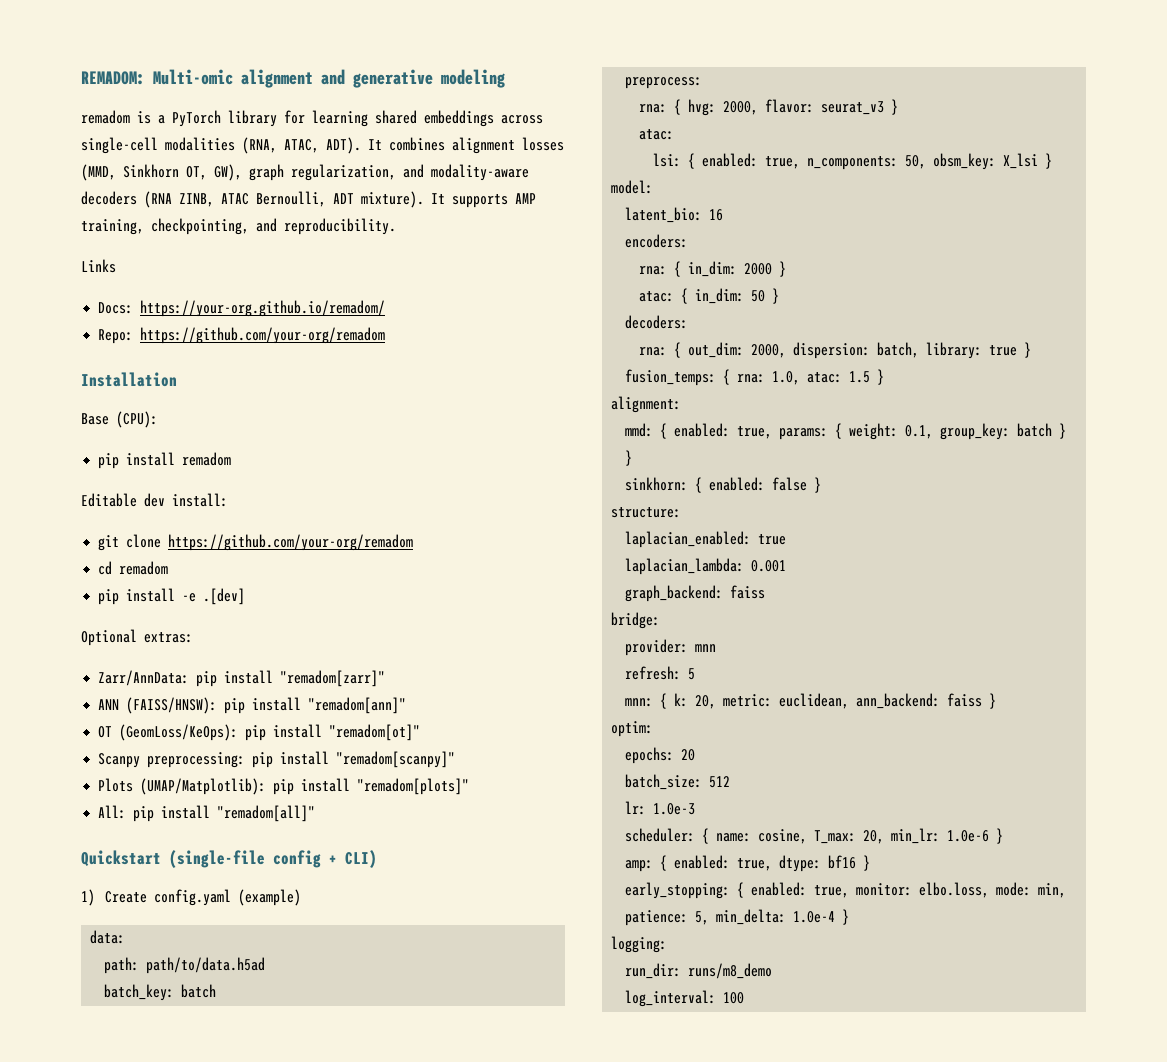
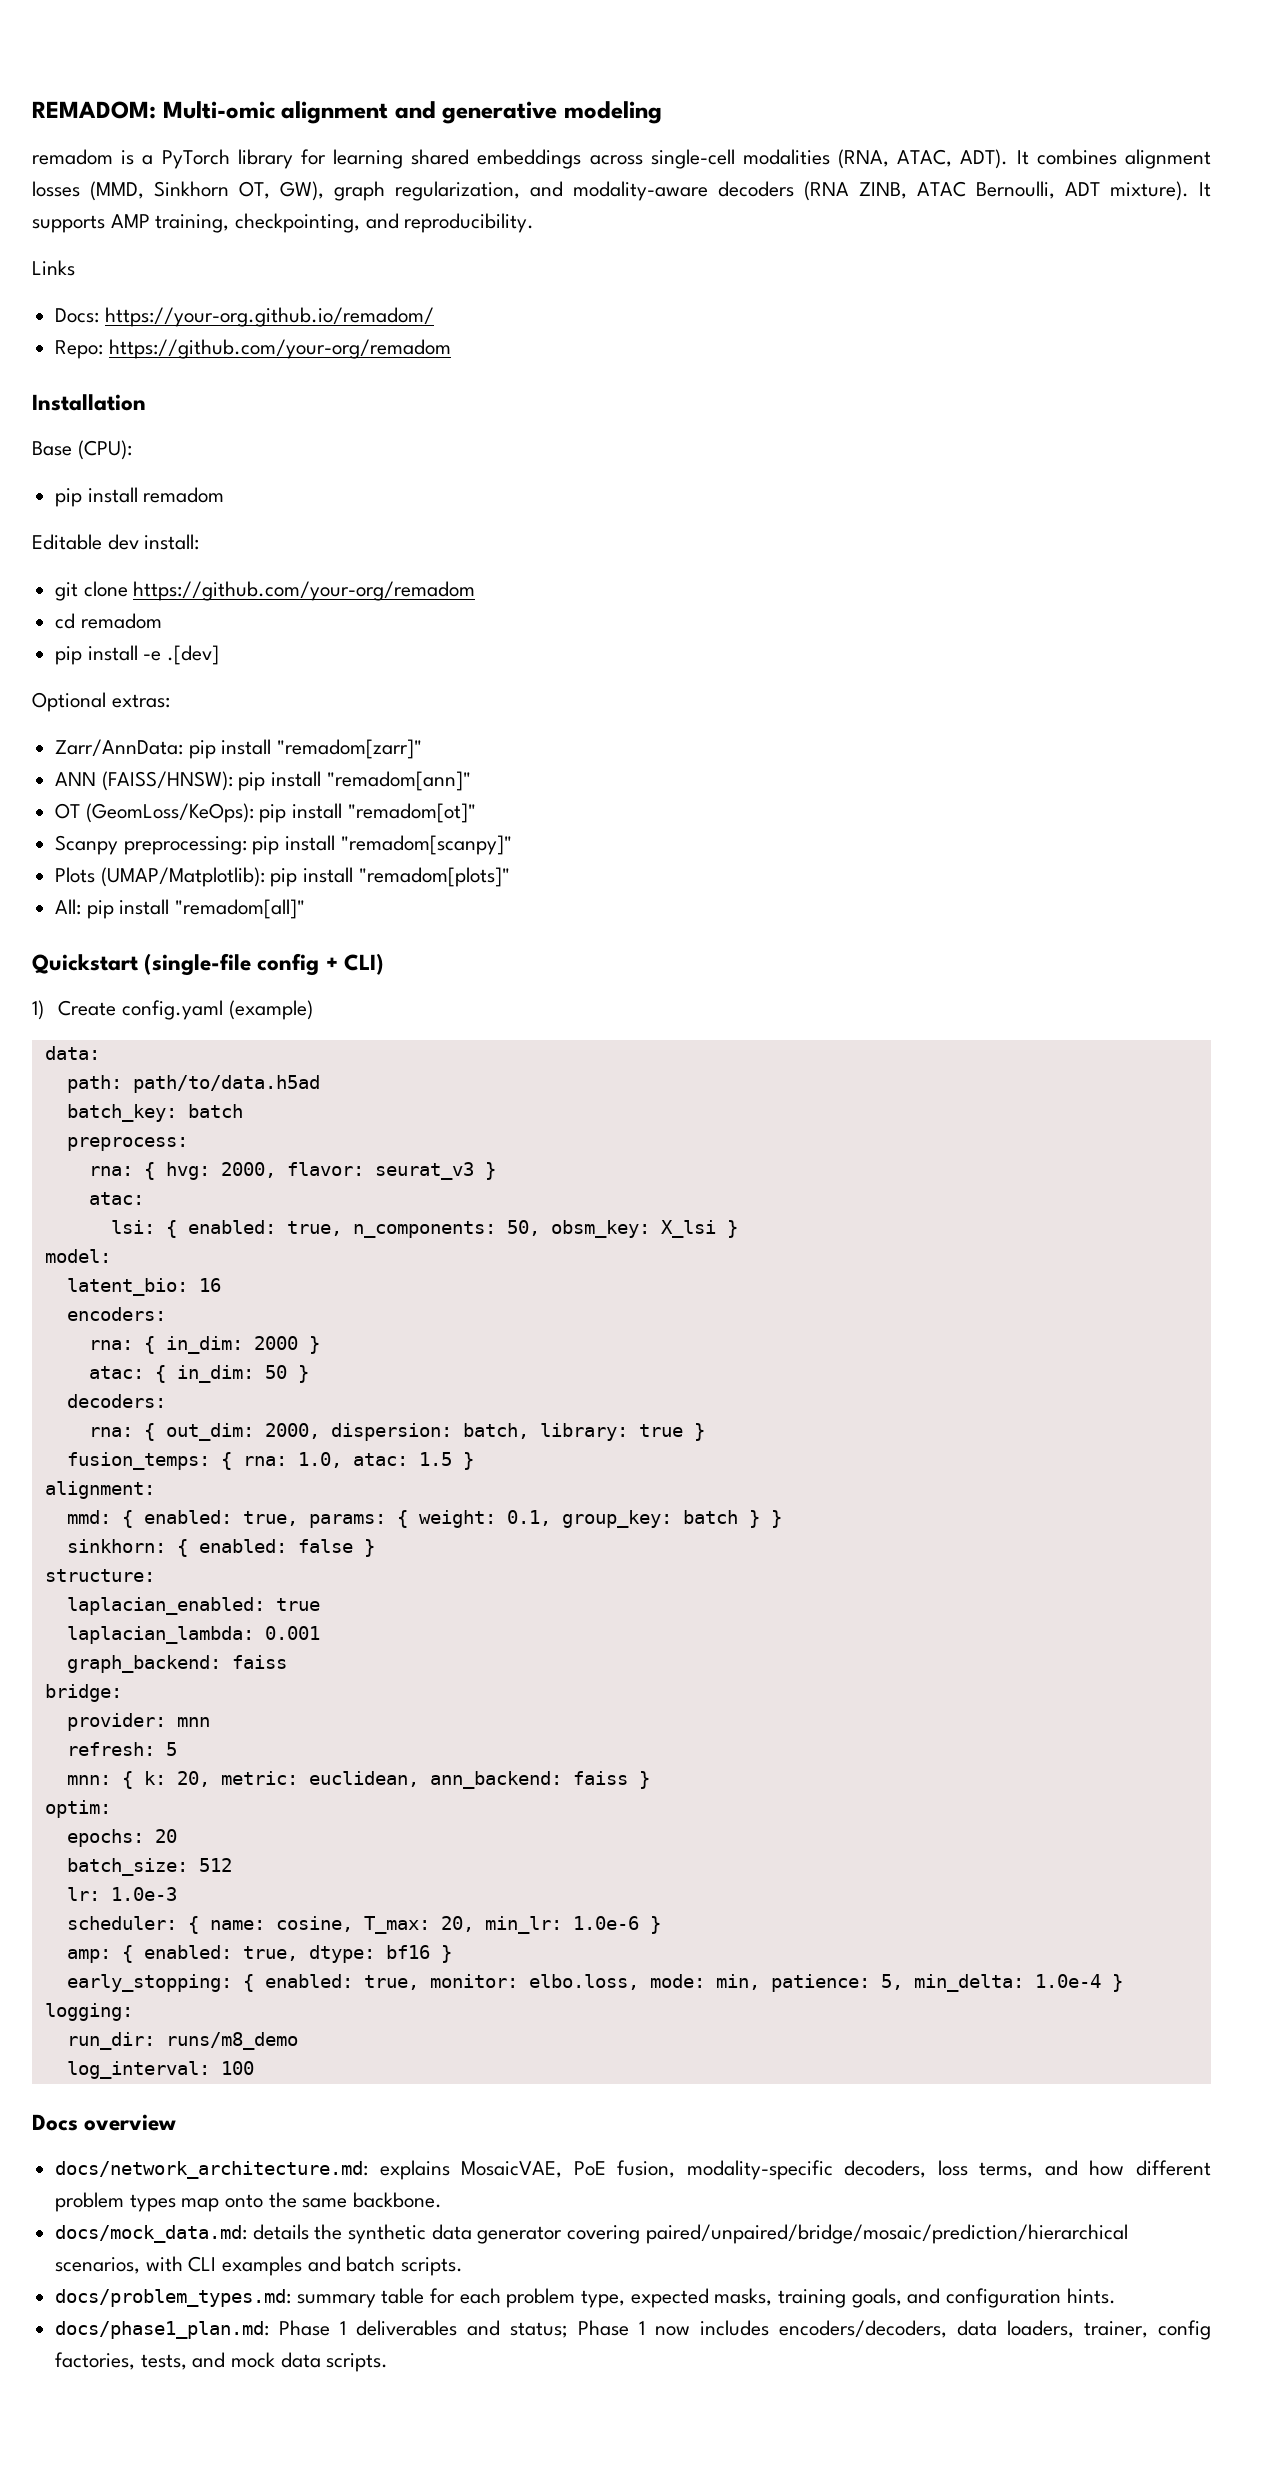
+ Docs overview
+ docs/network_architecture.md: explains MosaicVAE, PoE fusion, modality-specific decoders, loss terms, and how different problem types map onto the same backbone.
+ docs/mock_data.md: details the synthetic data generator covering paired/unpaired/bridge/mosaic/prediction/hierarchical scenarios, with CLI examples and batch scripts.
+ docs/problem_types.md: summary table for each problem type, expected masks, training goals, and configuration hints.
+ docs/phase1_plan.md: Phase 1 deliverables and status; Phase 1 now includes encoders/decoders, data loaders, trainer, config factories, tests, and mock data scripts.

